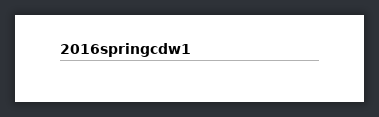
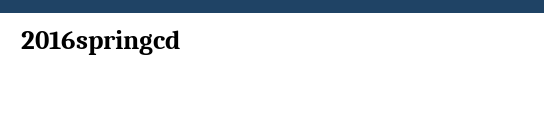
- 2016springcdw1
+ 2016springcd

